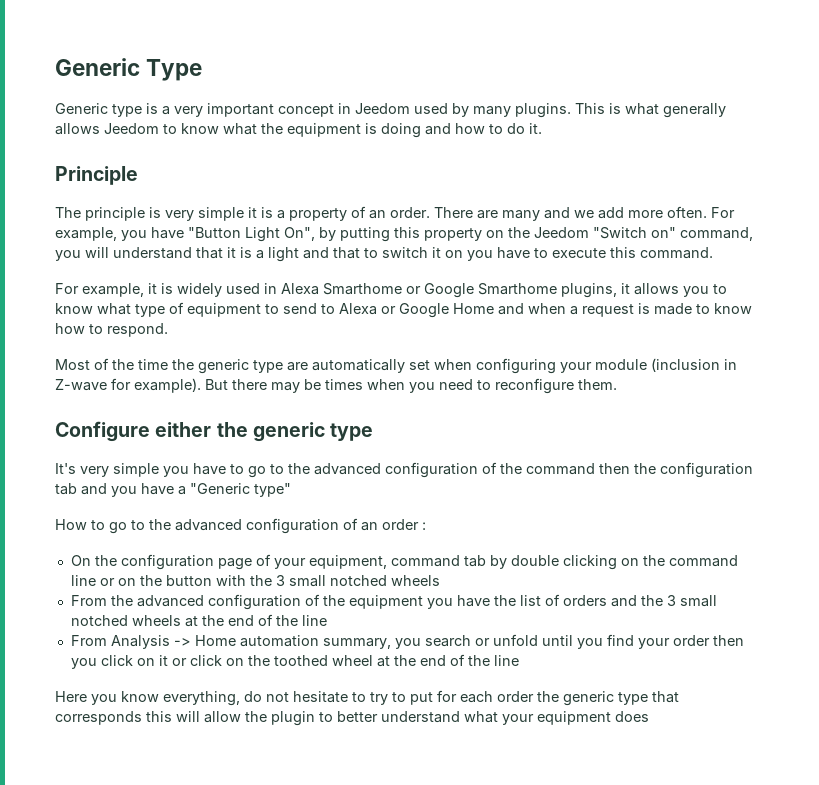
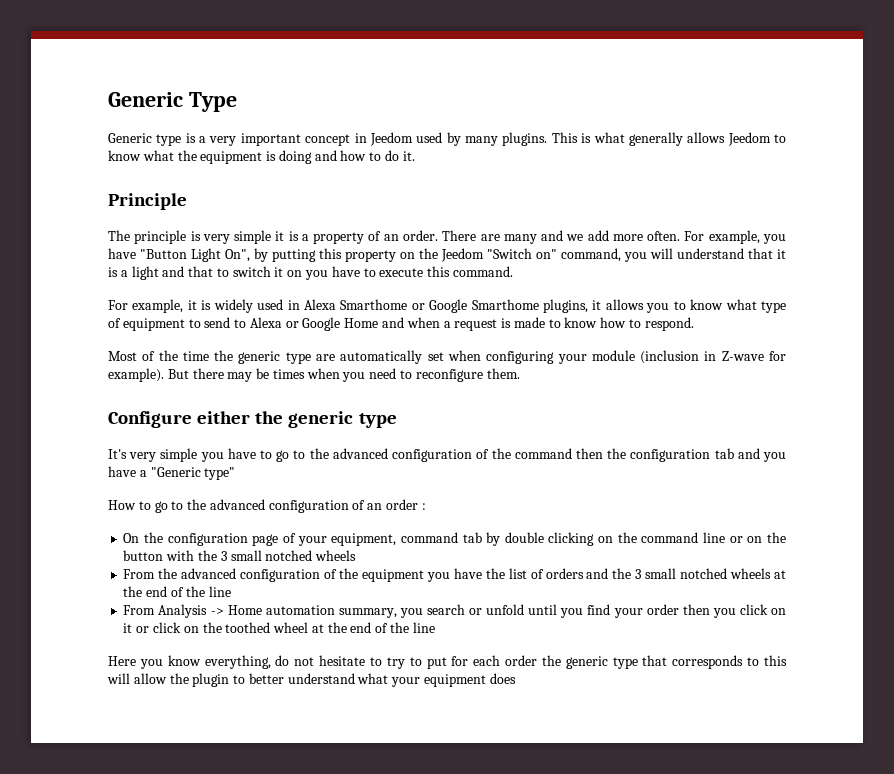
- Here you know everything, do not hesitate to try to put for each order the generic type that corresponds this will allow the plugin to better understand what your equipment does
+ Here you know everything, do not hesitate to try to put for each order the generic type that corresponds to this will allow the plugin to better understand what your equipment does

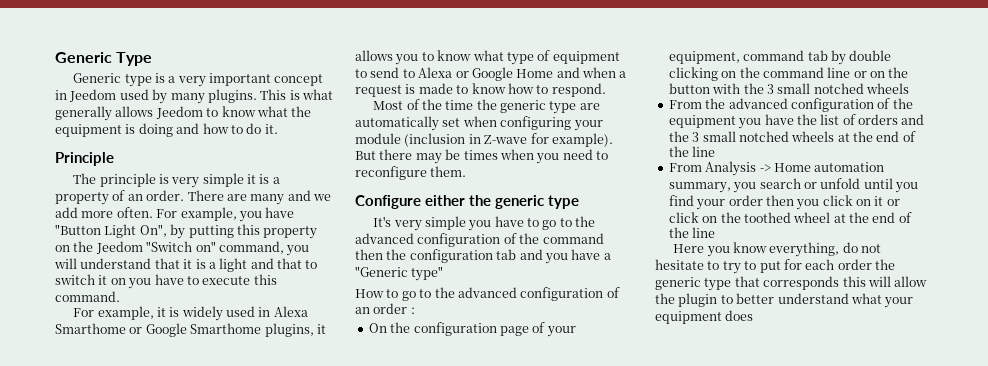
- Here you know everything, do not hesitate to try to put for each order the generic type that corresponds to this will allow the plugin to better understand what your equipment does
+ Here you know everything, do not hesitate to try to put for each order the generic type that corresponds this will allow the plugin to better understand what your equipment does

